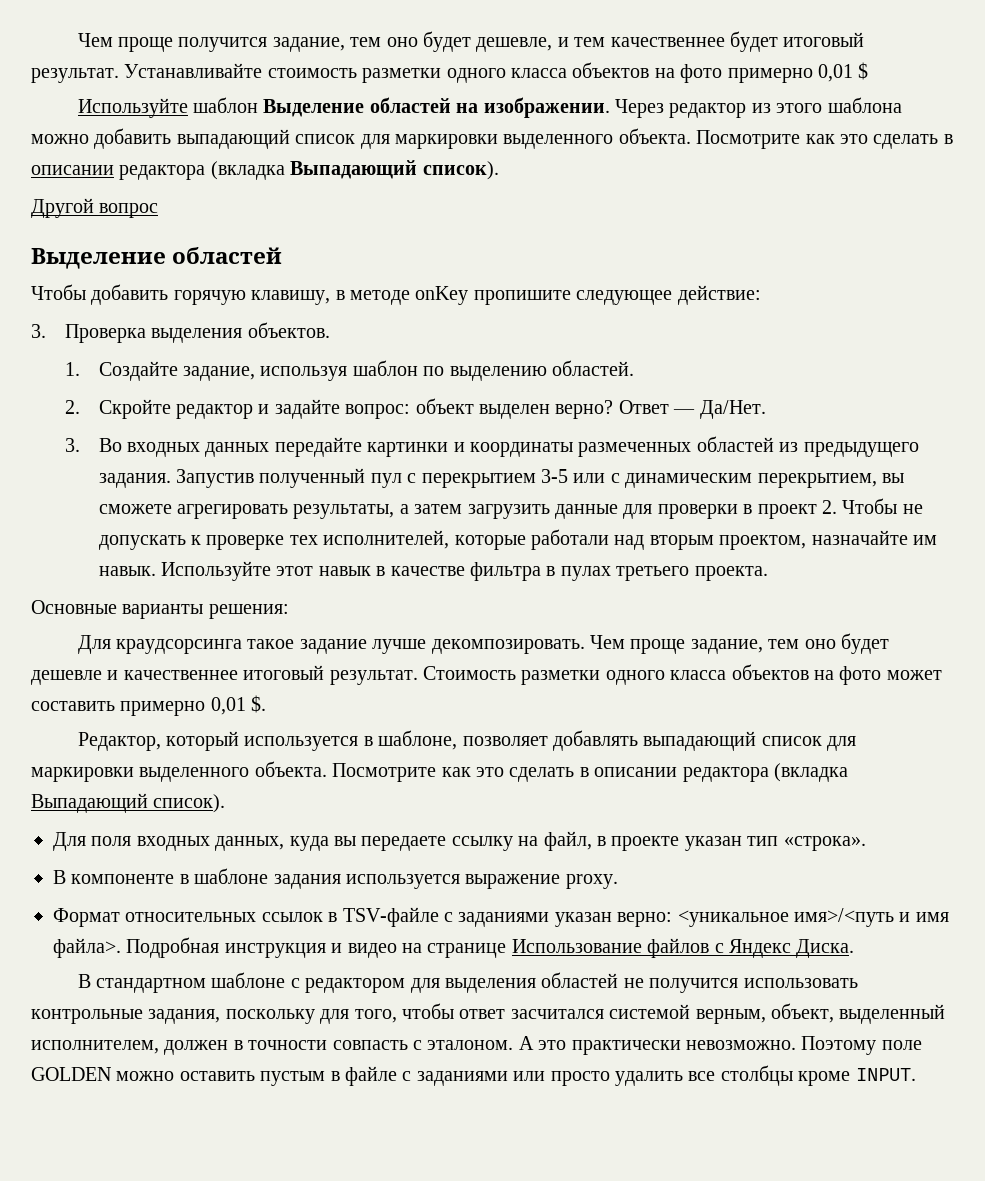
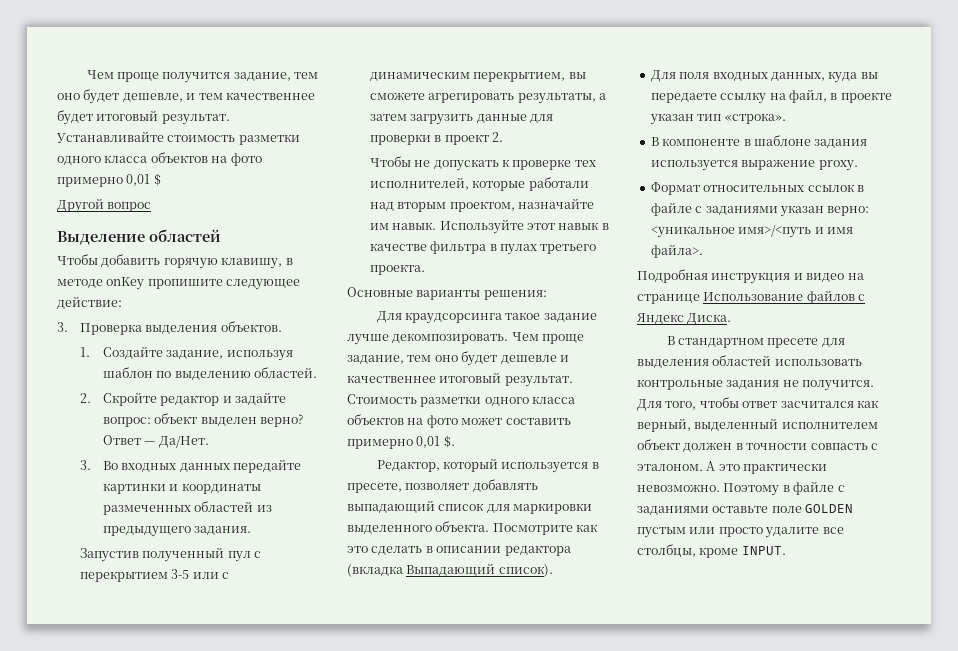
- Используйте шаблон Выделение областей на изображении. Через редактор из этого шаблона можно добавить выпадающий список для маркировки выделенного объекта. Посмотрите как это сделать в описании редактора (вкладка Выпадающий список).
- 3. Во входных данных передайте картинки и координаты размеченных областей из предыдущего задания. Запустив полученный пул с перекрытием 3-5 или с динамическим перекрытием, вы сможете агрегировать результаты, а затем загрузить данные для проверки в проект 2. Чтобы не допускать к проверке тех исполнителей, которые работали над вторым проектом, назначайте им навык.
+ 3. Во входных данных передайте картинки и координаты размеченных областей из предыдущего задания.
+ Запустив полученный пул с перекрытием 3-5 или с динамическим перекрытием, вы сможете агрегировать результаты, а затем загрузить данные для проверки в проект 2.
+ Чтобы не допускать к проверке тех исполнителей, которые работали над вторым проектом, назначайте им навык.
- Редактор, который используется в шаблоне, позволяет добавлять выпадающий список для маркировки выделенного объекта.
+ Редактор, который используется в пресете, позволяет добавлять выпадающий список для маркировки выделенного объекта.
- Формат относительных ссылок в TSV-файле с заданиями указан верно: <уникальное имя>/<путь и имя файла>. Подробная инструкция и видео на странице Использование файлов с Яндекс Диска.
+ Формат относительных ссылок в файле с заданиями указан верно: <уникальное имя>/<путь и имя файла>.
+ Подробная инструкция и видео на странице Использование файлов с Яндекс Диска.
- В стандартном шаблоне с редактором для выделения областей не получится использовать контрольные задания, поскольку для того, чтобы ответ засчитался системой верным, объект, выделенный исполнителем, должен в точности совпасть с эталоном.
+ В стандартном пресете для выделения областей использовать контрольные задания не получится. Для того, чтобы ответ засчитался как верный, выделенный исполнителем объект должен в точности совпасть с эталоном.
- Поэтому поле GOLDEN можно оставить пустым в файле с заданиями или просто удалить все столбцы кроме INPUT.
+ Поэтому в файле с заданиями оставьте поле GOLDEN пустым или просто удалите все столбцы, кроме INPUT.

